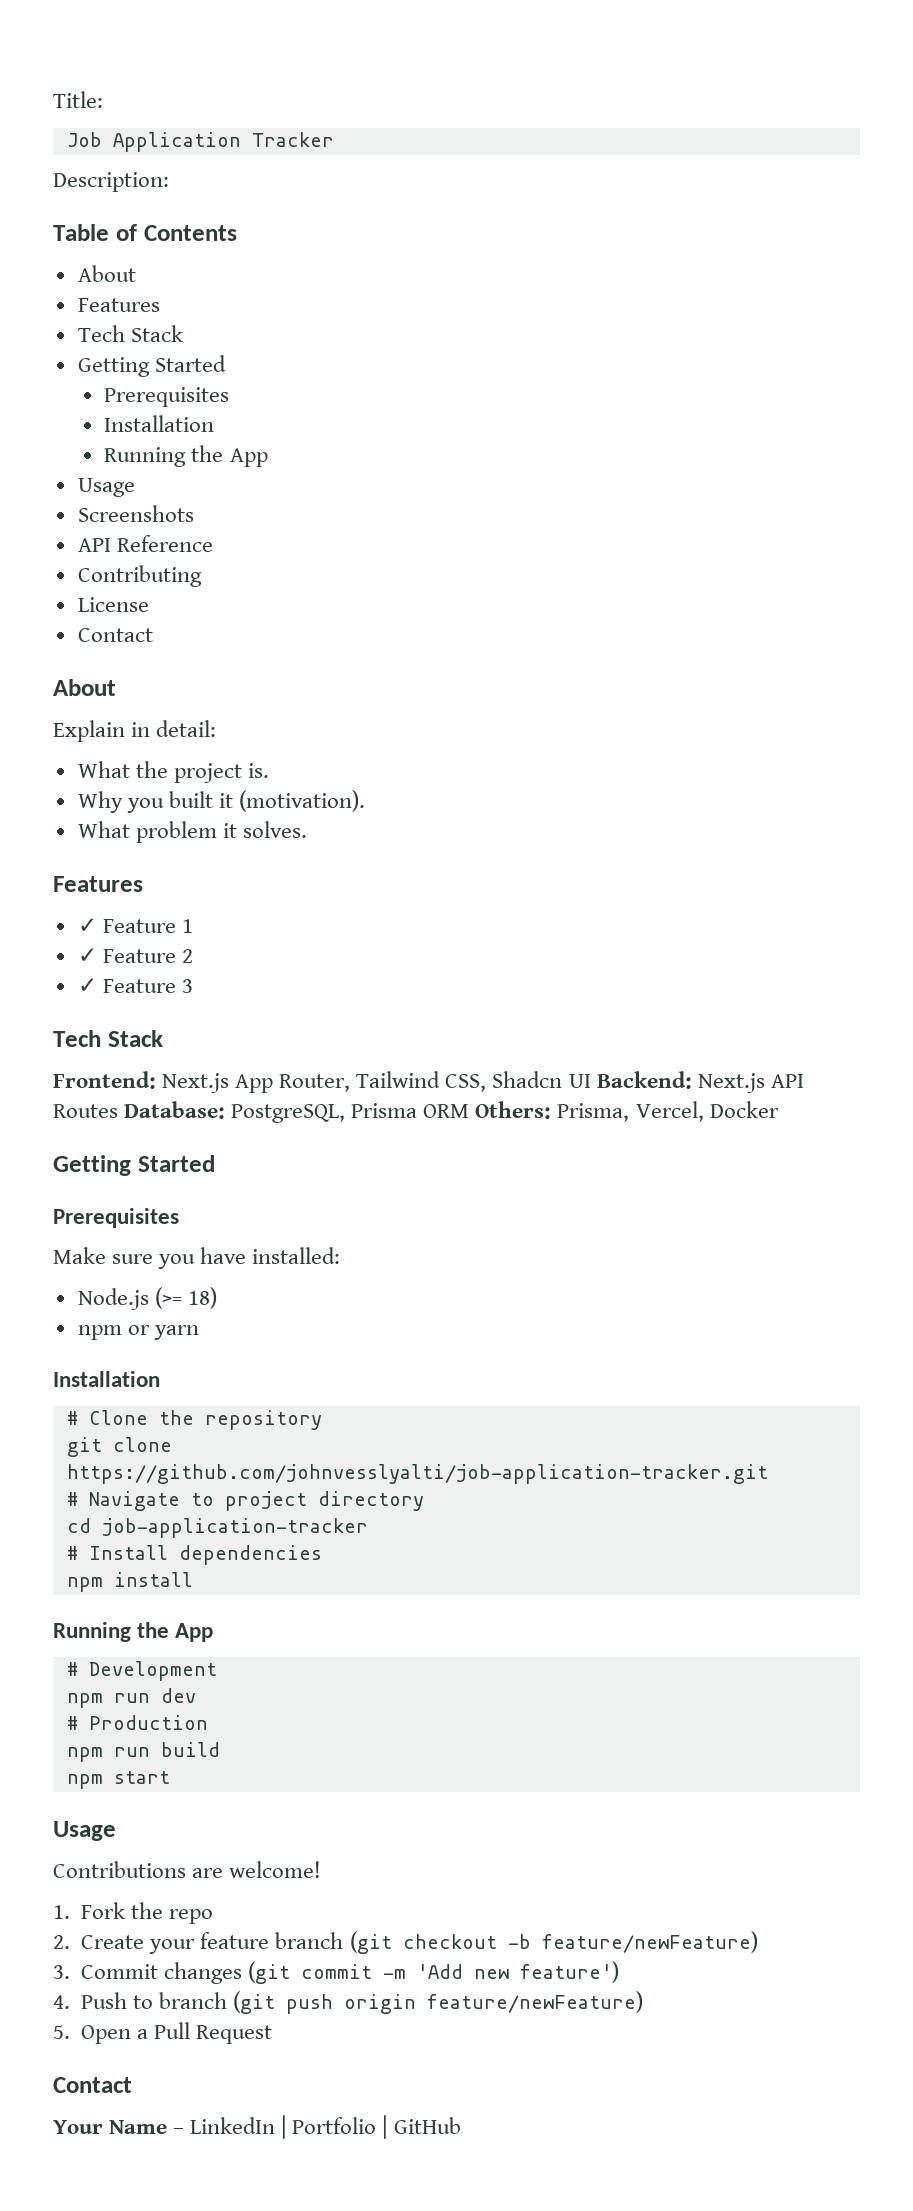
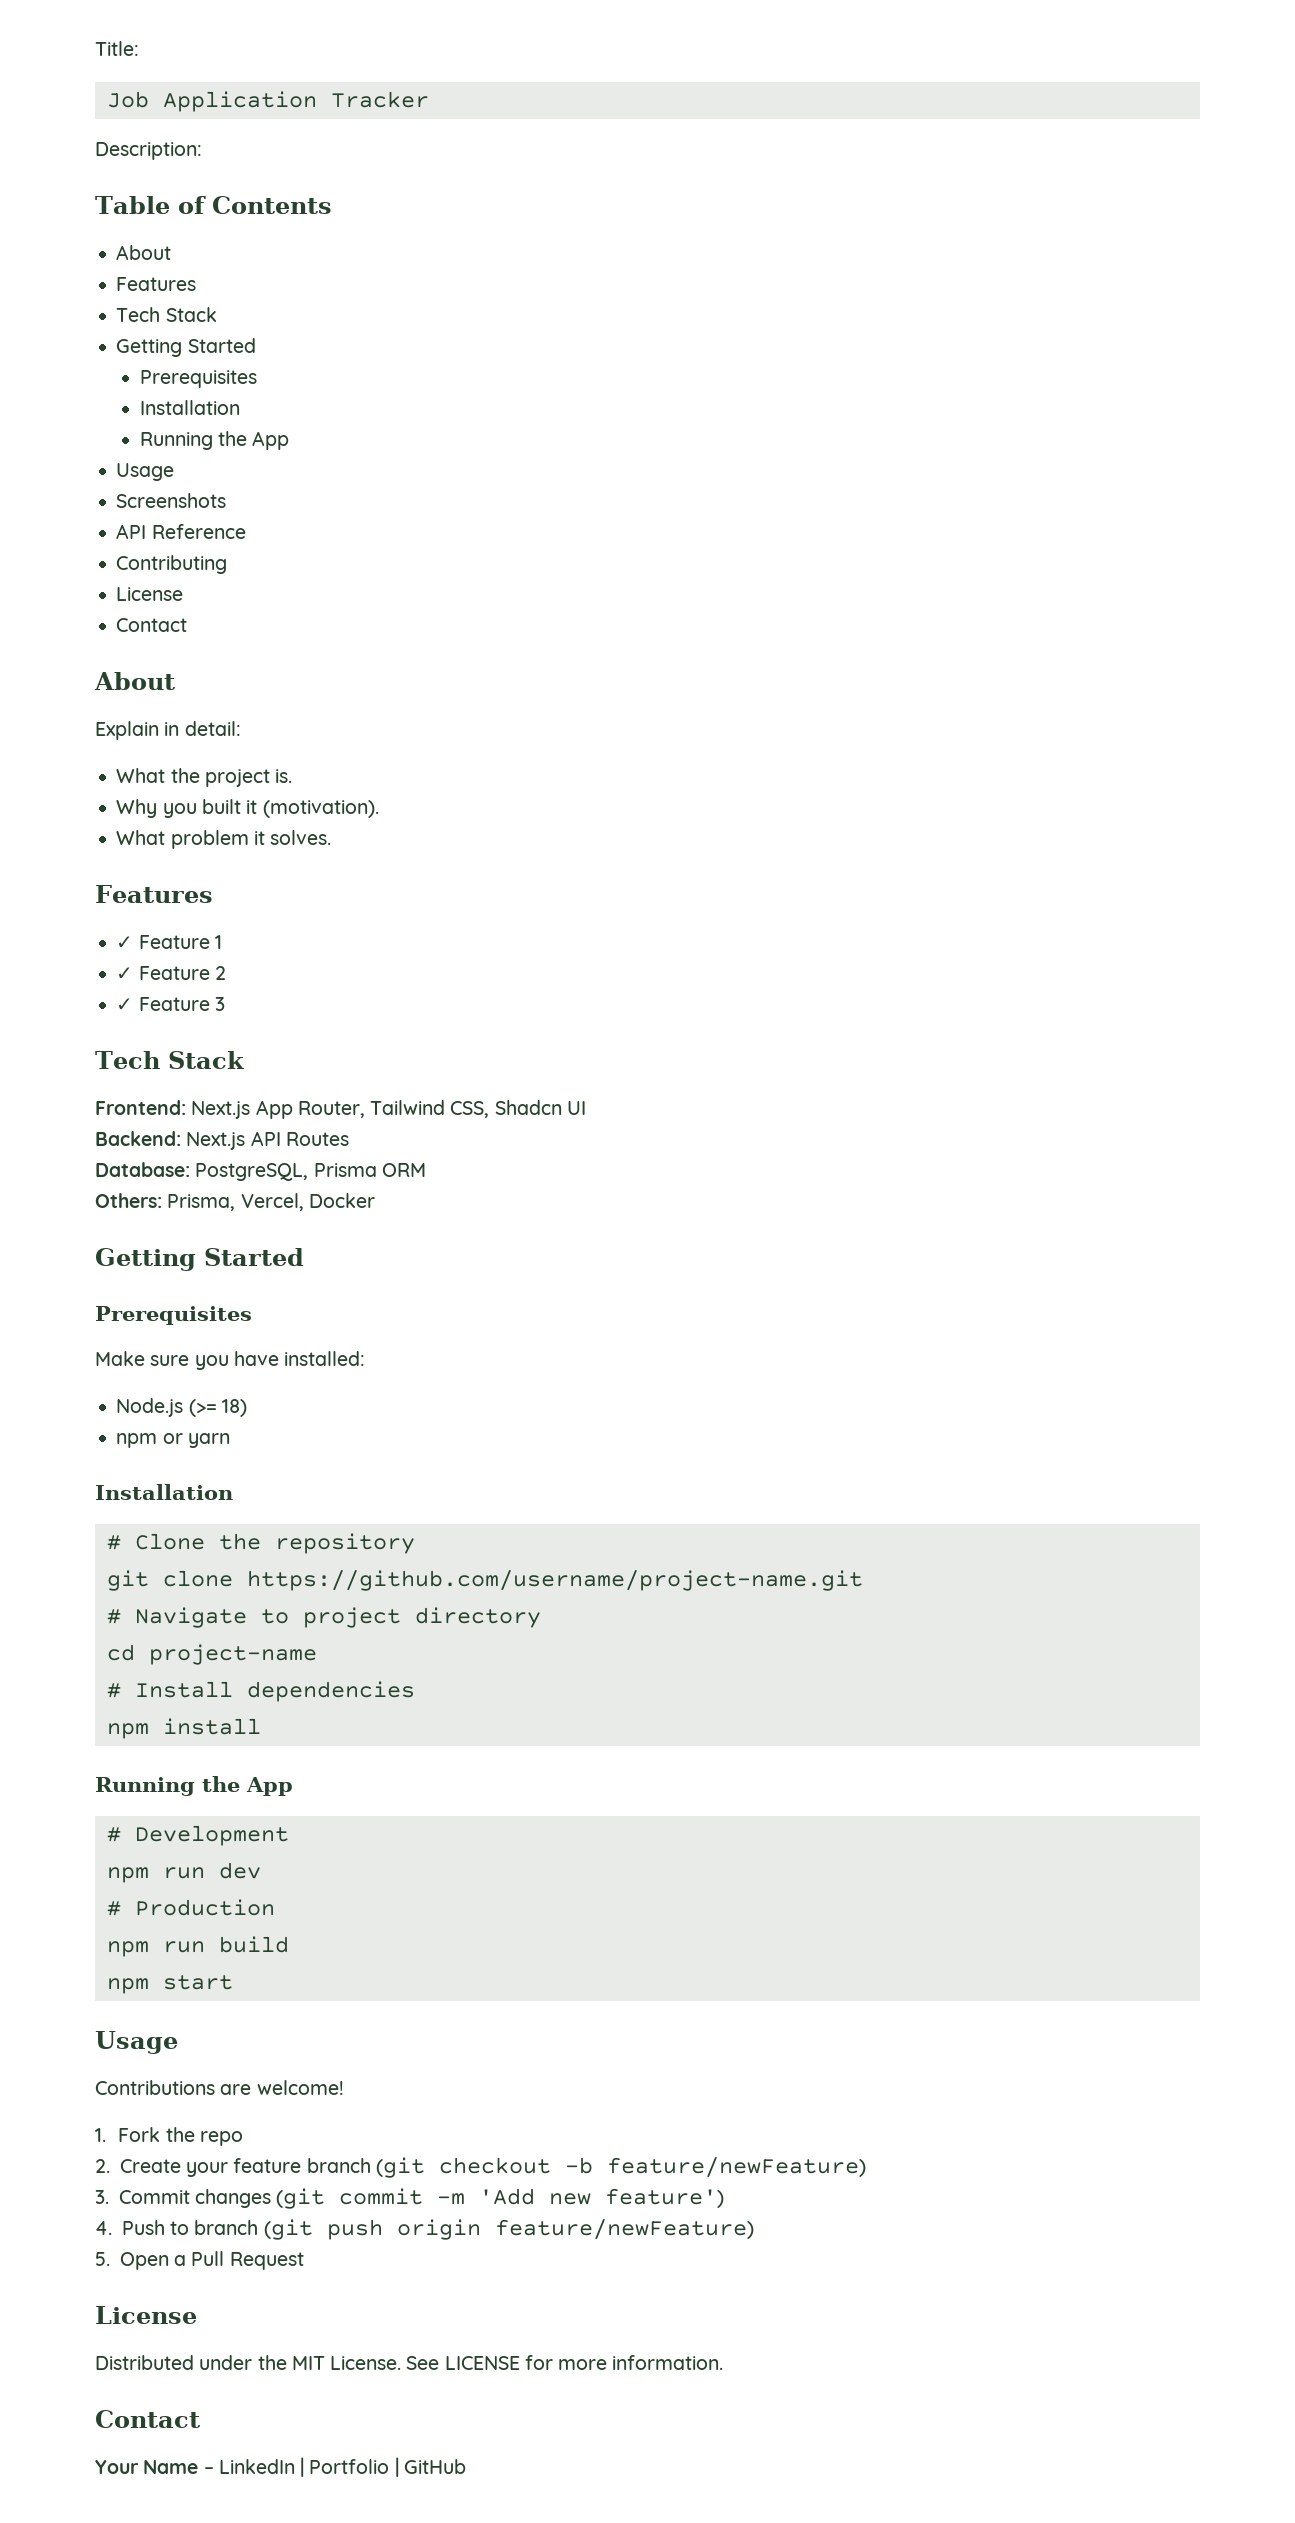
- Frontend: Next.js App Router, Tailwind CSS, Shadcn UI Backend: Next.js API Routes Database: PostgreSQL, Prisma ORM Others: Prisma, Vercel, Docker
+ Frontend: Next.js App Router, Tailwind CSS, Shadcn UI
+ Backend: Next.js API Routes
+ Database: PostgreSQL, Prisma ORM
+ Others: Prisma, Vercel, Docker
- git clone https://github.com/johnvesslyalti/job-application-tracker.git
+ git clone https://github.com/username/project-name.git
- cd job-application-tracker
+ cd project-name
  5. Open a Pull Request
+ License
+ Distributed under the MIT License. See LICENSE for more information.

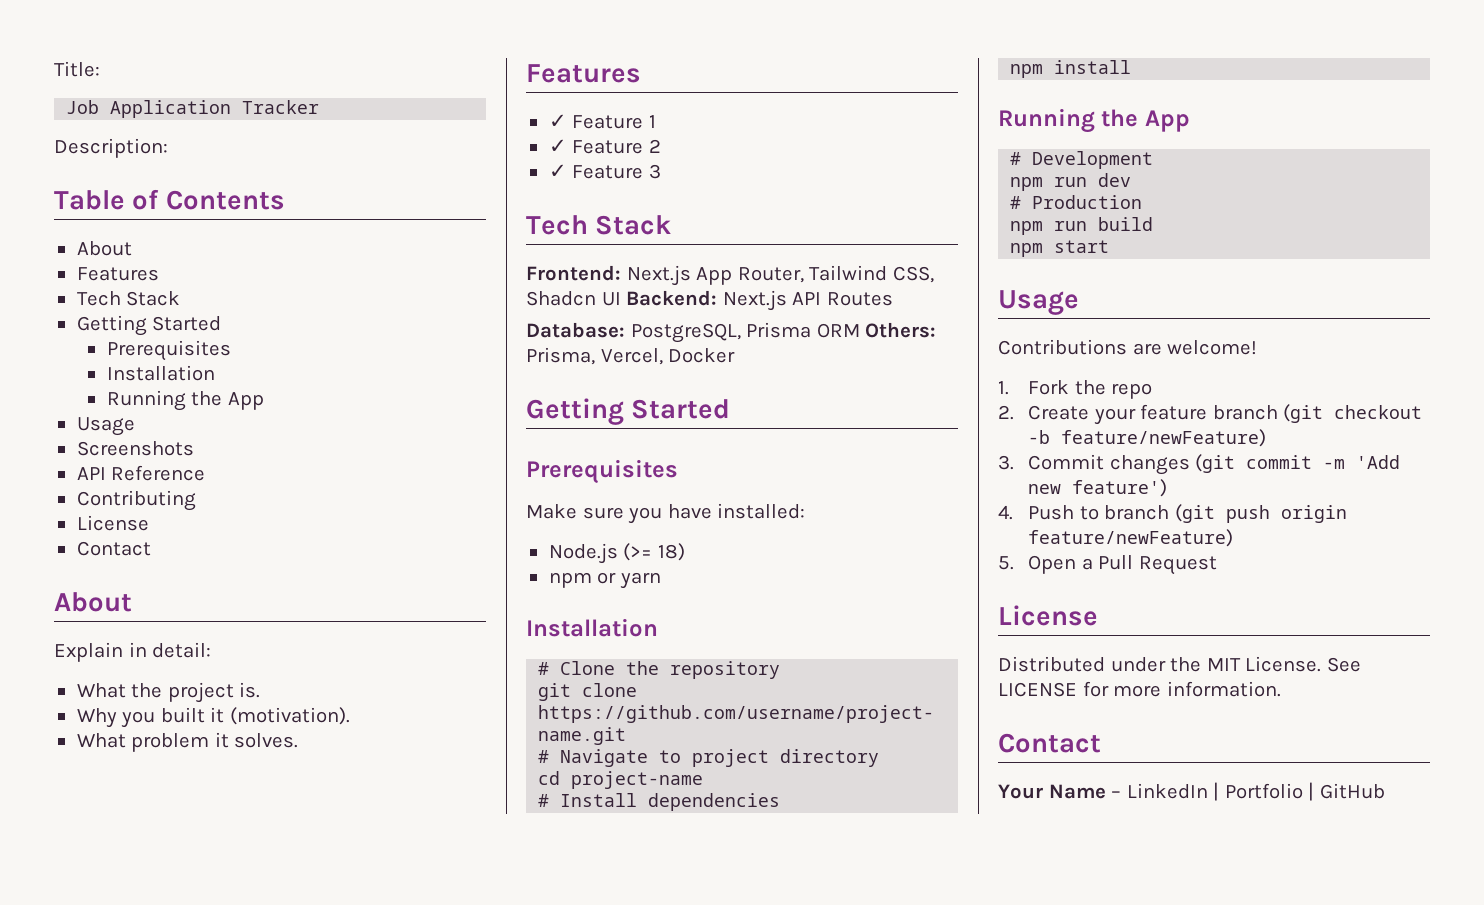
- Frontend: Next.js App Router, Tailwind CSS, Shadcn UI
- Backend: Next.js API Routes
+ Frontend: Next.js App Router, Tailwind CSS, Shadcn UI Backend: Next.js API Routes
- Database: PostgreSQL, Prisma ORM
- Others: Prisma, Vercel, Docker
+ Database: PostgreSQL, Prisma ORM Others: Prisma, Vercel, Docker

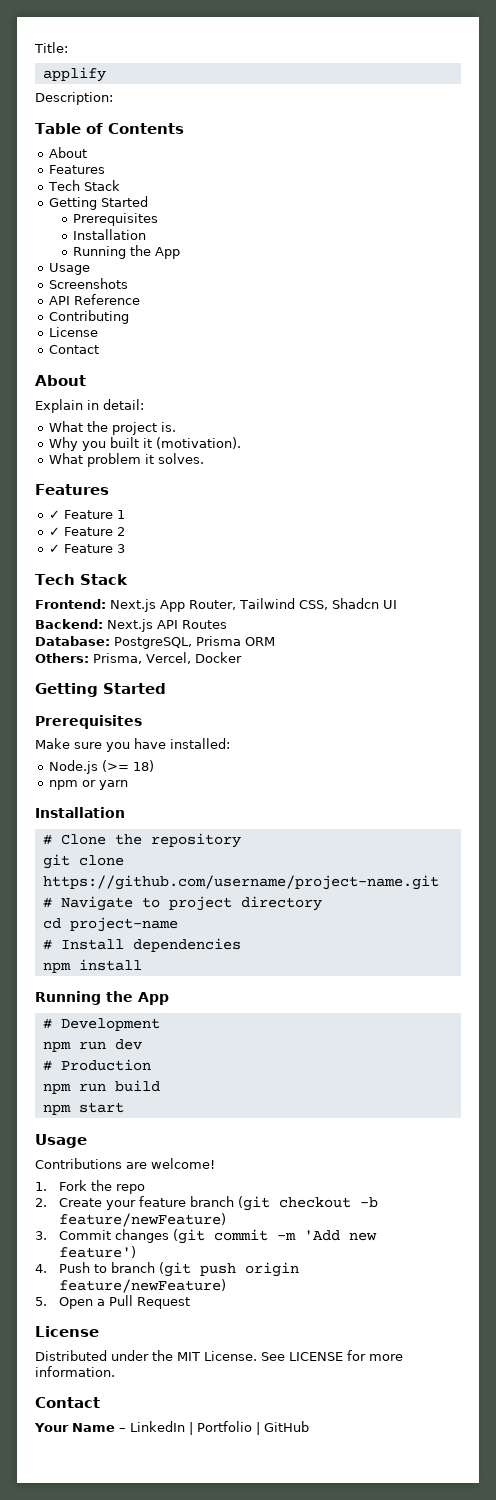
- Job Application Tracker
+ applify
- Frontend: Next.js App Router, Tailwind CSS, Shadcn UI Backend: Next.js API Routes
+ Frontend: Next.js App Router, Tailwind CSS, Shadcn UI
+ Backend: Next.js API Routes
- Database: PostgreSQL, Prisma ORM Others: Prisma, Vercel, Docker
+ Database: PostgreSQL, Prisma ORM
+ Others: Prisma, Vercel, Docker

